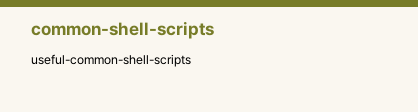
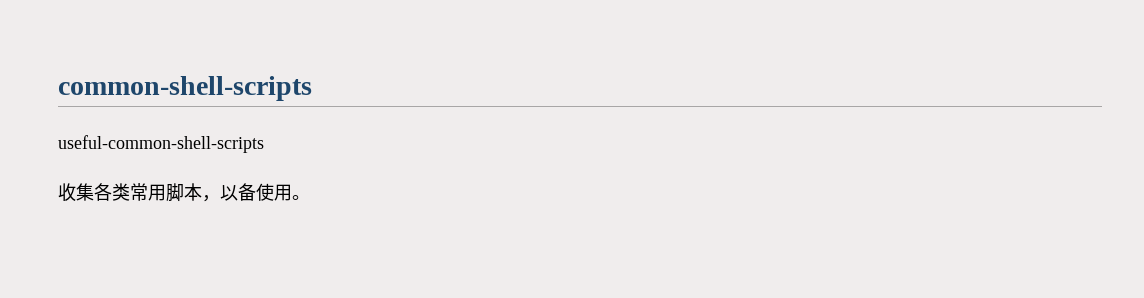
+ 收集各类常用脚本，以备使用。

